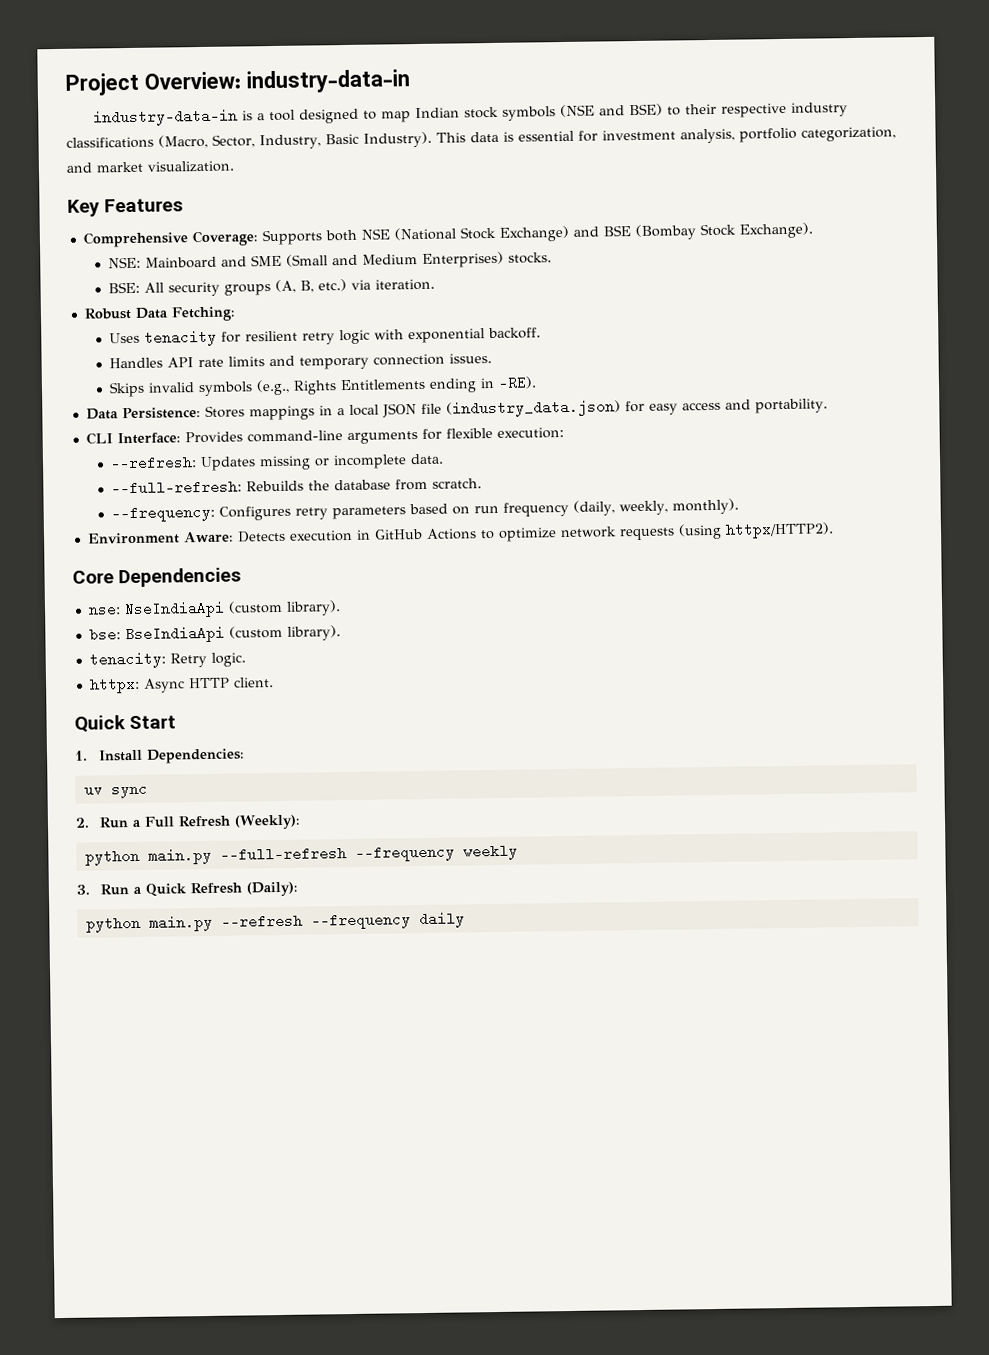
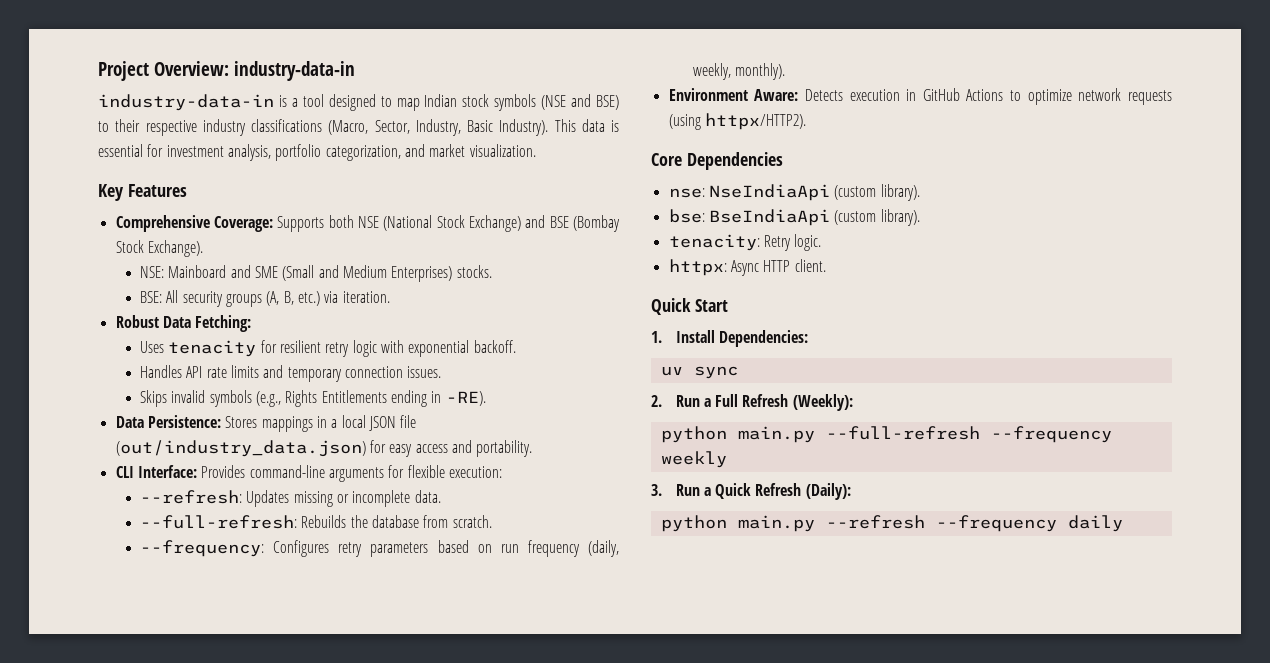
- Data Persistence: Stores mappings in a local JSON file (industry_data.json) for easy access and portability.
+ Data Persistence: Stores mappings in a local JSON file (out/industry_data.json) for easy access and portability.

